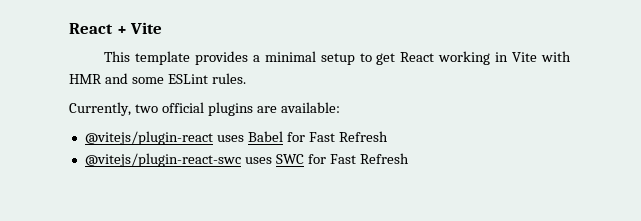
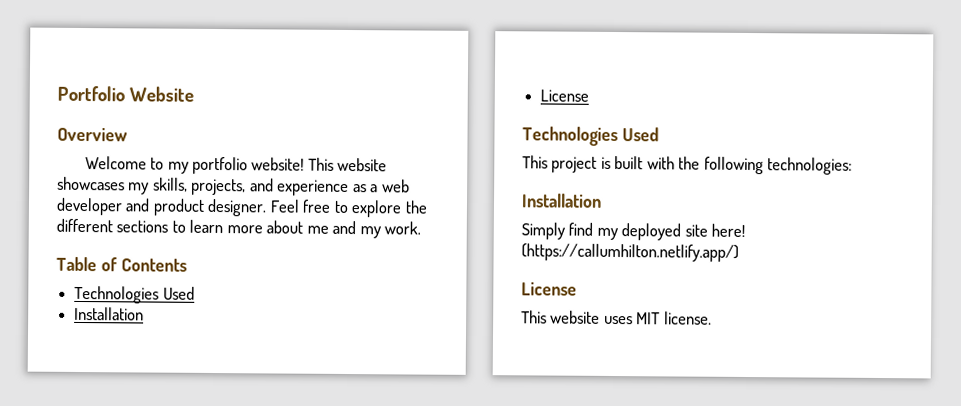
- React + Vite
- This template provides a minimal setup to get React working in Vite with HMR and some ESLint rules.
- Currently, two official plugins are available:
- @vitejs/plugin-react uses Babel for Fast Refresh
- @vitejs/plugin-react-swc uses SWC for Fast Refresh
+ Portfolio Website
+ Overview
+ Welcome to my portfolio website! This website showcases my skills, projects, and experience as a web developer and product designer. Feel free to explore the different sections to learn more about me and my work.
+ Table of Contents
+ Technologies Used
+ Installation
+ License
+ Technologies Used
+ This project is built with the following technologies:
+ Installation
+ Simply find my deployed site here! (https://callumhilton.netlify.app/)
+ License
+ This website uses MIT license.

